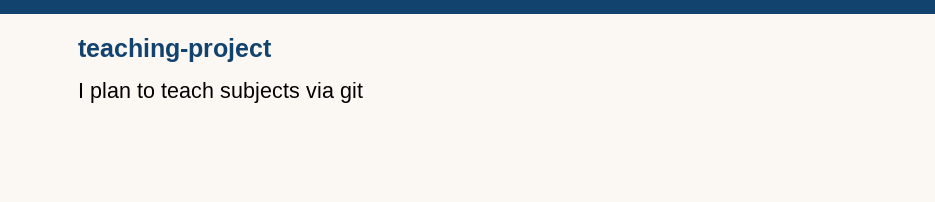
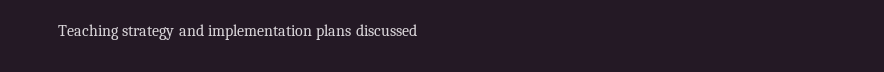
- teaching-project
- I plan to teach subjects via git
+ Teaching strategy and implementation plans discussed

